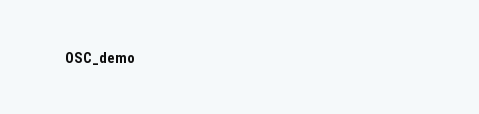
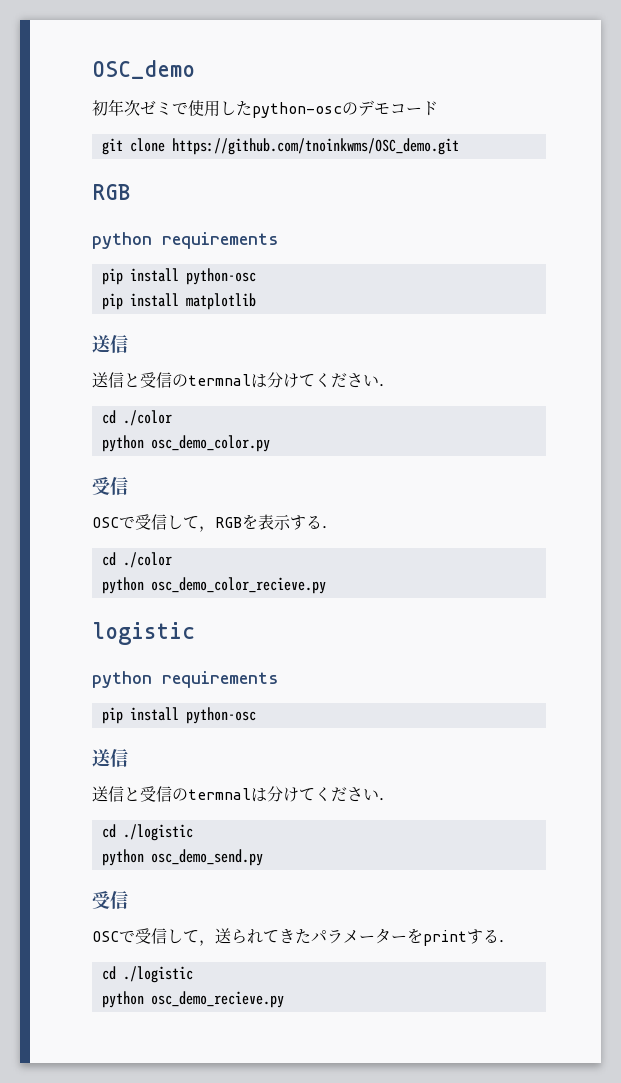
+ 初年次ゼミで使用したpython-oscのデモコード
+ git clone https://github.com/tnoinkwms/OSC_demo.git
+ RGB
+ python requirements
+ pip install python-osc
+ pip install matplotlib
+ 送信
+ 送信と受信のtermnalは分けてください．
+ cd ./color
+ python osc_demo_color.py
+ 受信
+ OSCで受信して，RGBを表示する．
+ cd ./color
+ python osc_demo_color_recieve.py
+ logistic
+ python requirements
+ pip install python-osc
+ 送信
+ 送信と受信のtermnalは分けてください．
+ cd ./logistic
+ python osc_demo_send.py
+ 受信
+ OSCで受信して，送られてきたパラメーターをprintする．
+ cd ./logistic
+ python osc_demo_recieve.py

